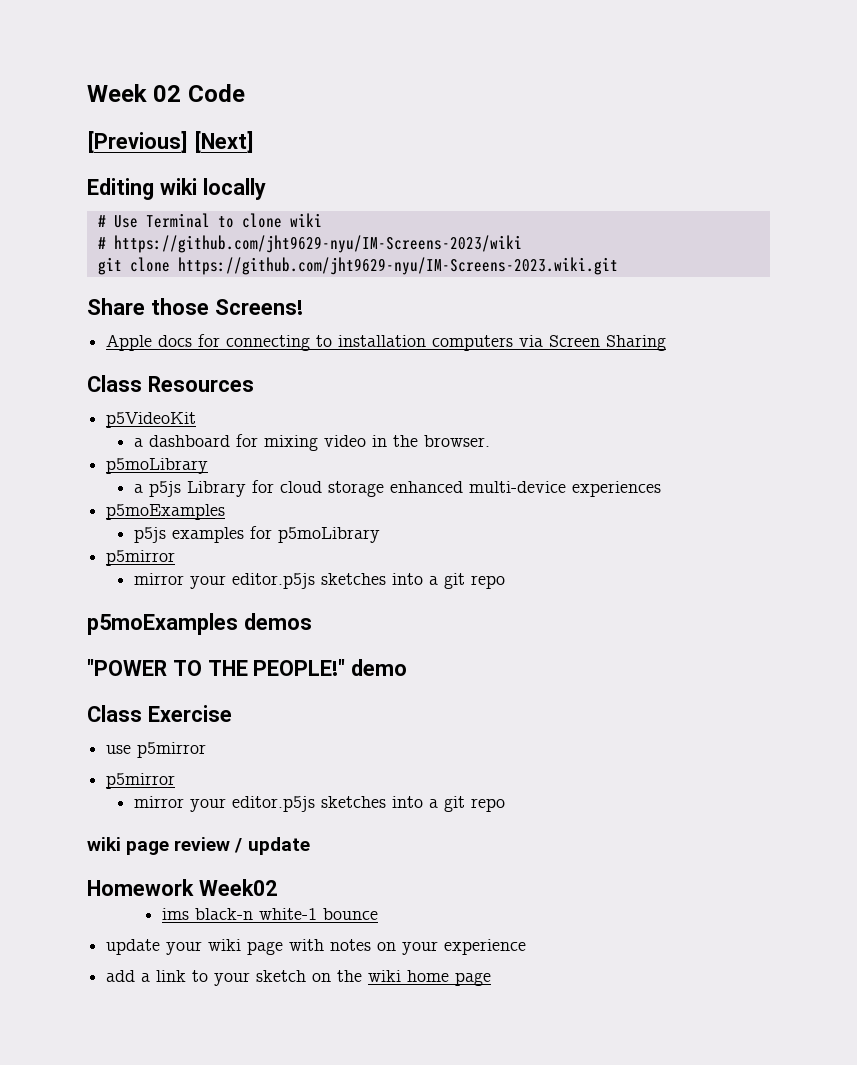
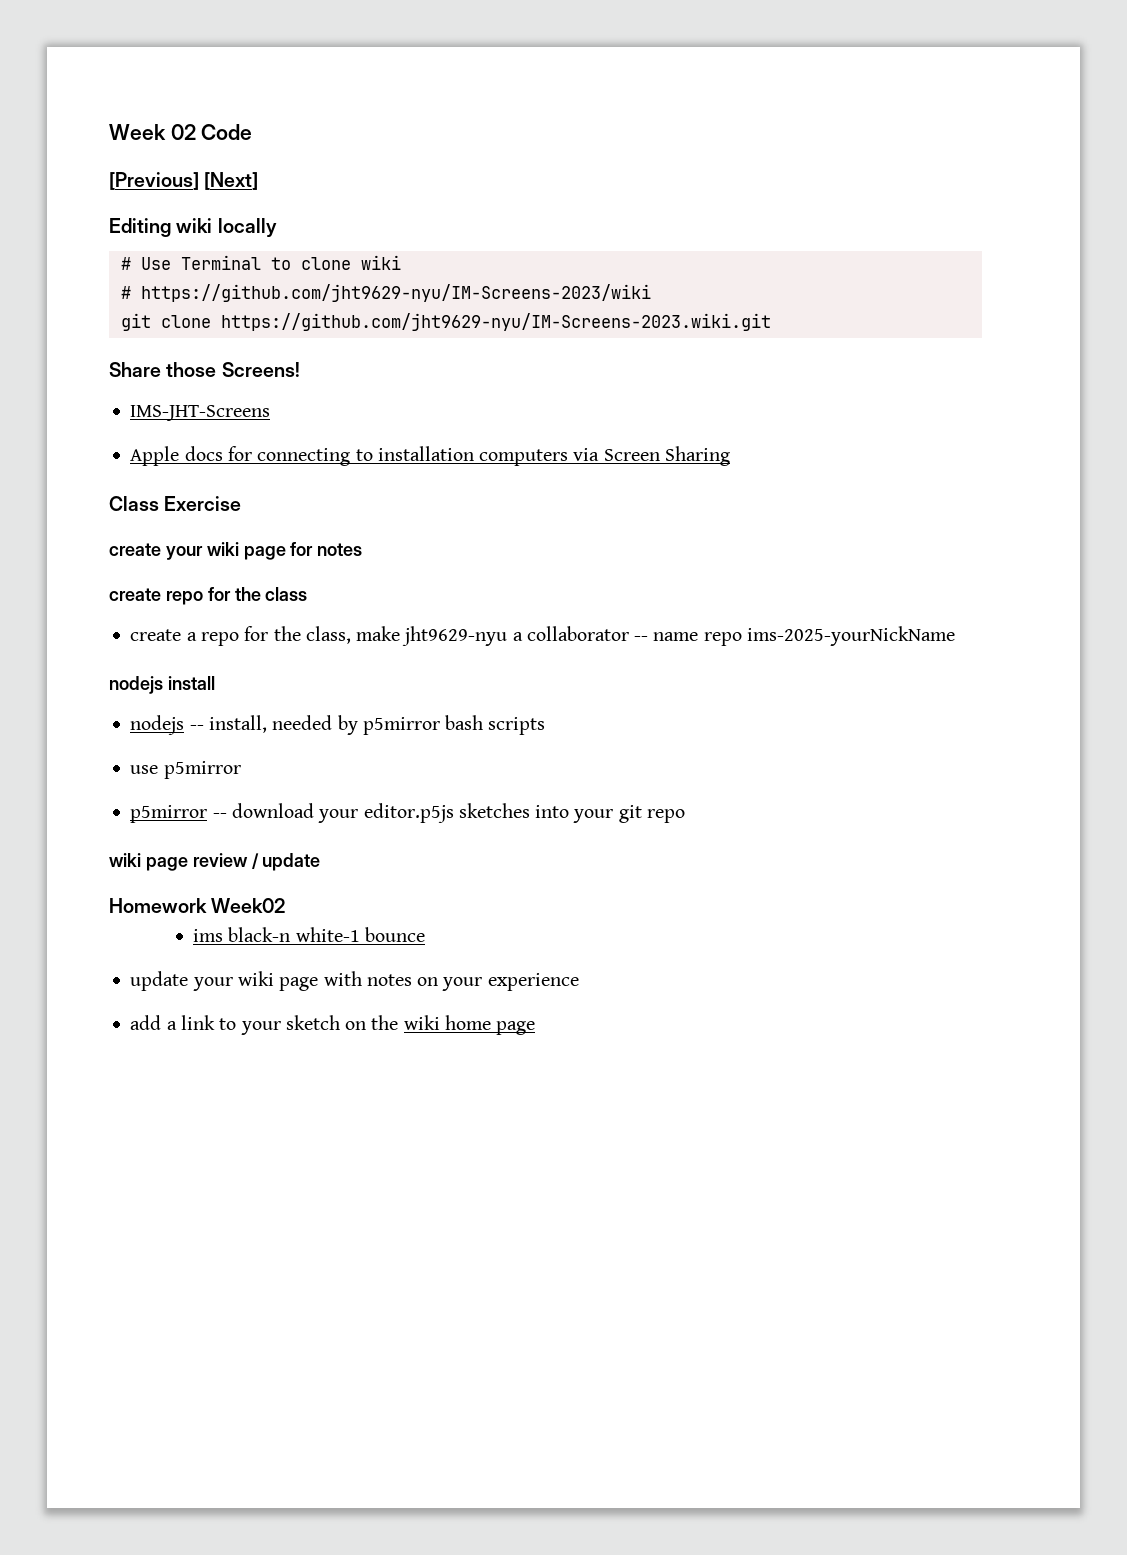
+ IMS-JHT-Screens
- Class Resources
- p5VideoKit
- a dashboard for mixing video in the browser.
- p5moLibrary
- a p5js Library for cloud storage enhanced multi-device experiences
- p5moExamples
- p5js examples for p5moLibrary
- p5mirror
- mirror your editor.p5js sketches into a git repo
- p5moExamples demos
- "POWER TO THE PEOPLE!" demo
  Class Exercise
+ create your wiki page for notes
+ create repo for the class
+ create a repo for the class, make jht9629-nyu a collaborator -- name repo ims-2025-yourNickName
+ nodejs install
+ nodejs -- install, needed by p5mirror bash scripts
  use p5mirror
- p5mirror
- mirror your editor.p5js sketches into a git repo
+ p5mirror -- download your editor.p5js sketches into your git repo

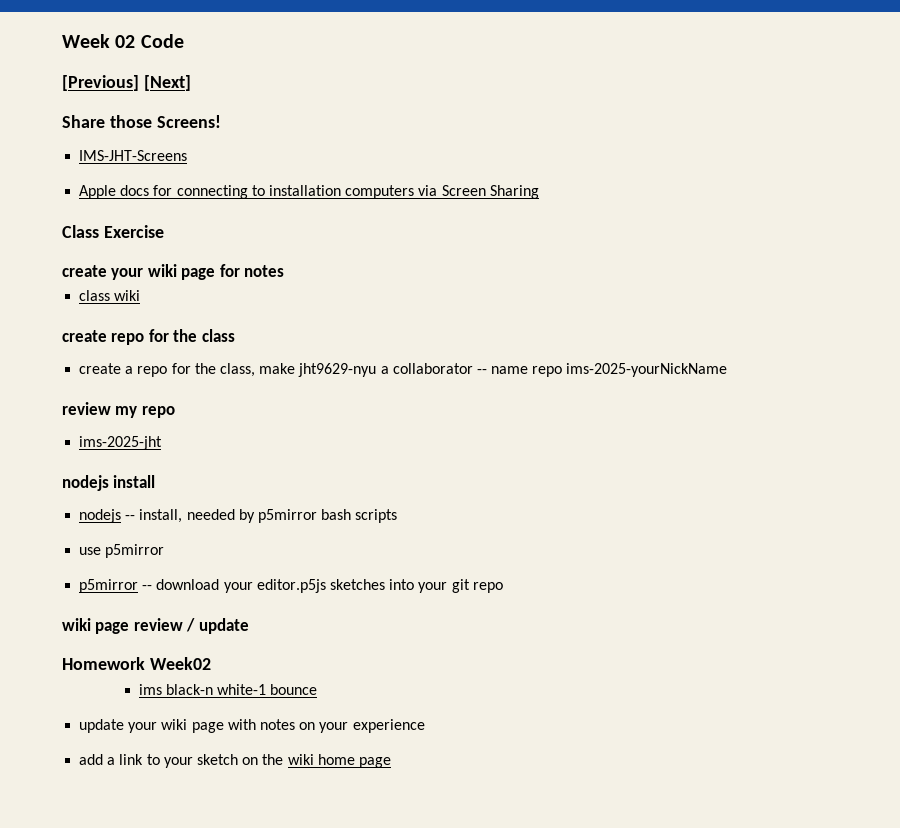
- Editing wiki locally
- # Use Terminal to clone wiki
- # https://github.com/jht9629-nyu/IM-Screens-2023/wiki
- git clone https://github.com/jht9629-nyu/IM-Screens-2023.wiki.git
+ class wiki
+ review my repo
+ ims-2025-jht

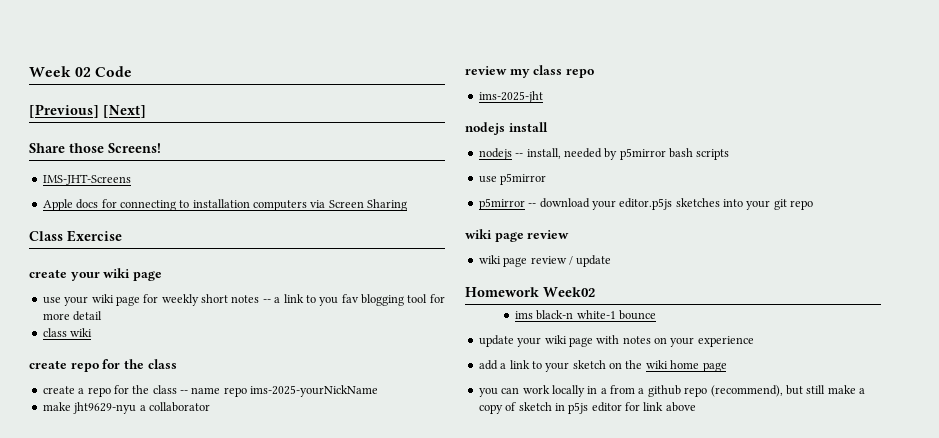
- create your wiki page for notes
+ create your wiki page
+ use your wiki page for weekly short notes -- a link to you fav blogging tool for more detail
- create a repo for the class, make jht9629-nyu a collaborator -- name repo ims-2025-yourNickName
+ create a repo for the class -- name repo ims-2025-yourNickName
+ make jht9629-nyu a collaborator
- review my repo
+ review my class repo
  p5mirror -- download your editor.p5js sketches into your git repo
+ wiki page review
+ you can work locally in a from a github repo (recommend), but still make a copy of sketch in p5js editor for link above

